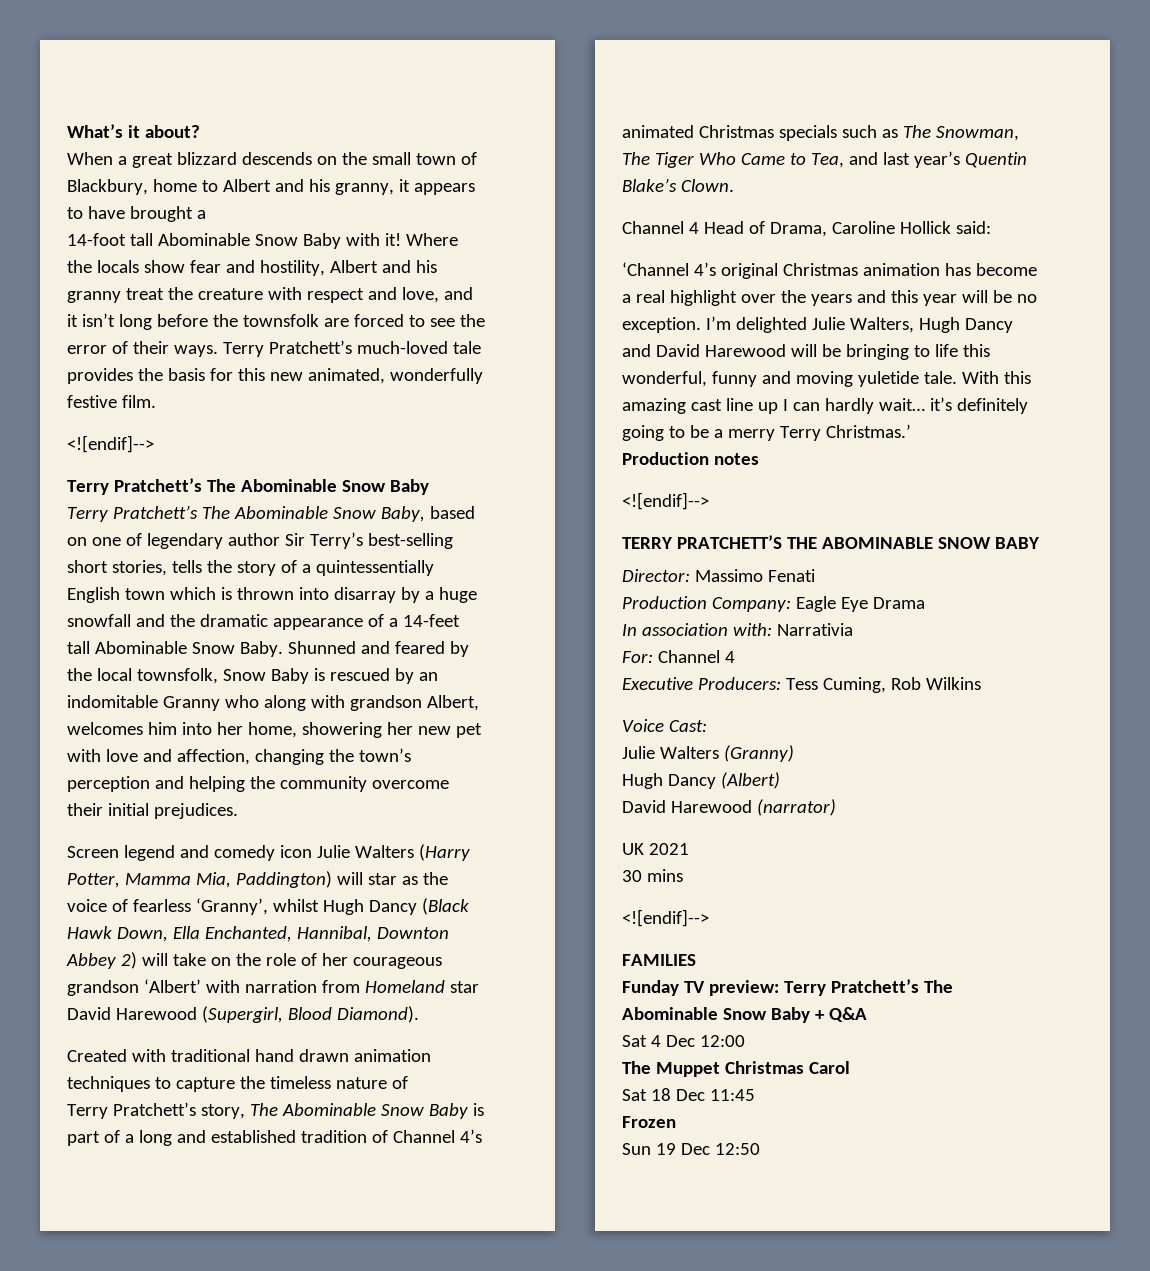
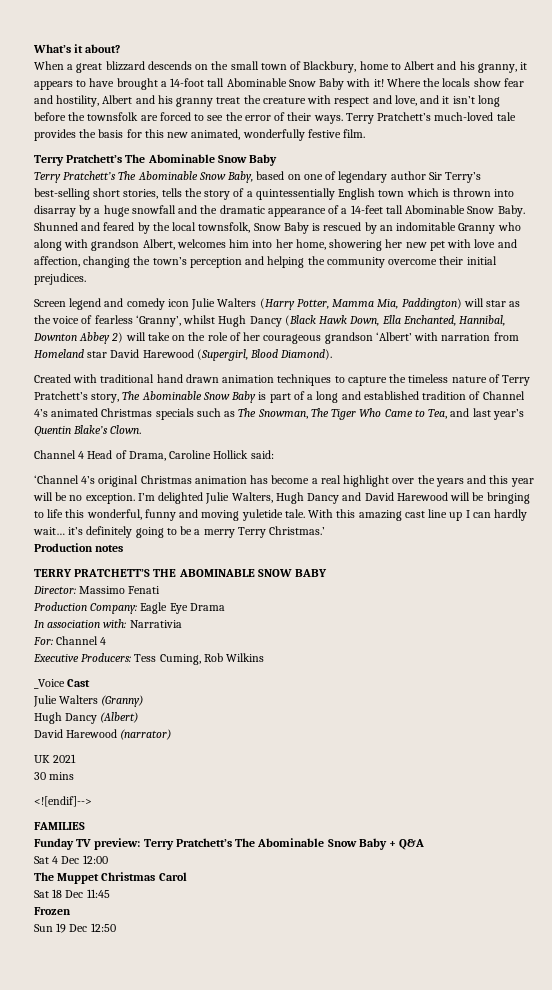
- When a great blizzard descends on the small town of Blackbury, home to Albert and his granny, it appears to have brought a
- 14-foot tall Abominable Snow Baby with it!
+ When a great blizzard descends on the small town of Blackbury, home to Albert and his granny, it appears to have brought a 14-foot tall Abominable Snow Baby with it!
  Terry Pratchett’s much-loved tale provides the basis for this new animated, wonderfully festive film.
- <![endif]-->
- Created with traditional hand drawn animation techniques to capture the timeless nature of
- Terry Pratchett’s story, The Abominable Snow Baby is part of a long and established tradition of Channel 4’s animated Christmas specials such as The Snowman, The Tiger Who Came to Tea, and last year’s Quentin Blake’s Clown.
+ Created with traditional hand drawn animation techniques to capture the timeless nature of Terry Pratchett’s story, The Abominable Snow Baby is part of a long and established tradition of Channel 4’s animated Christmas specials such as The Snowman, The Tiger Who Came to Tea, and last year’s Quentin Blake’s Clown.
  Production notes
- <![endif]-->
- Voice Cast:
+ _Voice Cast

